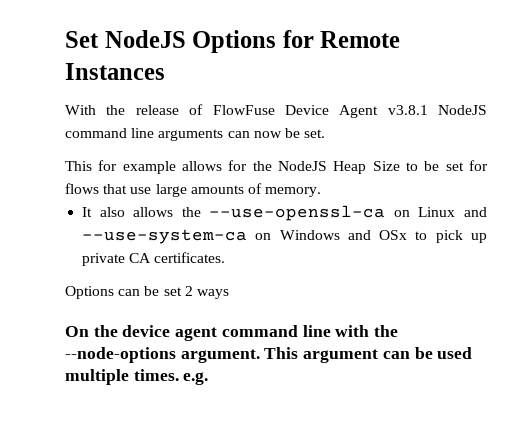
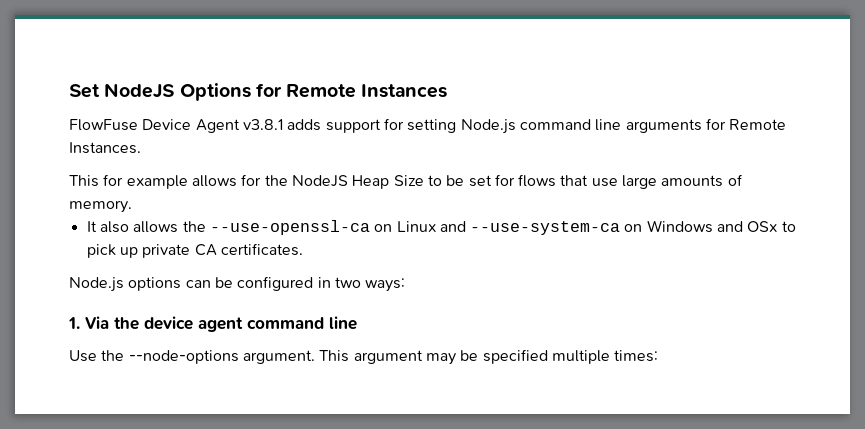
- With the release of FlowFuse Device Agent v3.8.1 NodeJS command line arguments can now be set.
+ FlowFuse Device Agent v3.8.1 adds support for setting Node.js command line arguments for Remote Instances.
- Options can be set 2 ways
- On the device agent command line with the --node-options argument.
+ Node.js options can be configured in two ways:
+ 1. Via the device agent command line
+ Use the --node-options argument.
- This argument can be used multiple times. e.g.
+ This argument may be specified multiple times:

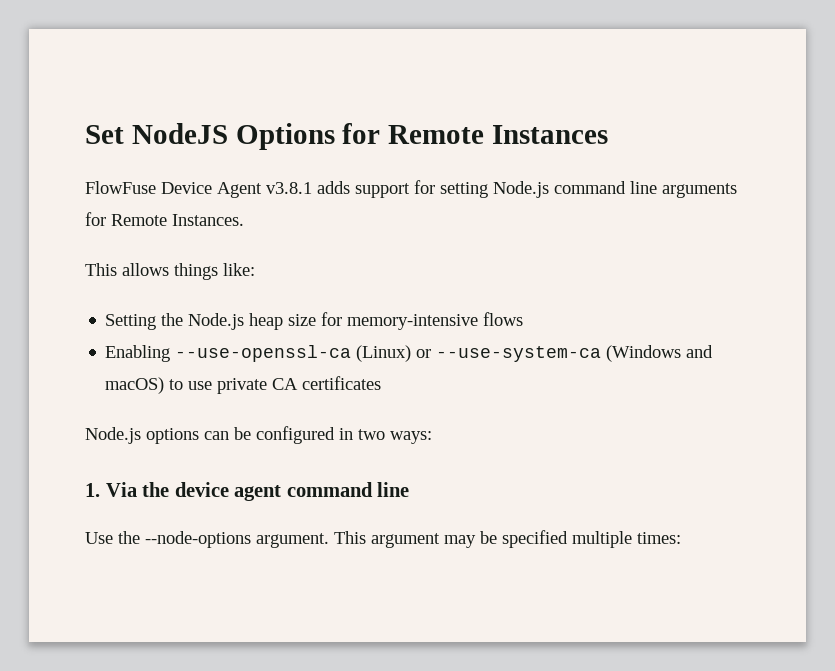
- This for example allows for the NodeJS Heap Size to be set for flows that use large amounts of memory.
- It also allows the --use-openssl-ca on Linux and --use-system-ca on Windows and OSx to pick up private CA certificates.
+ This allows things like:
+ Setting the Node.js heap size for memory-intensive flows
+ Enabling --use-openssl-ca (Linux) or --use-system-ca (Windows and macOS) to use private CA certificates

